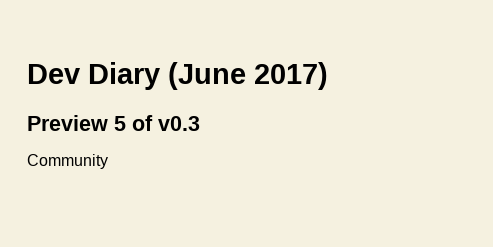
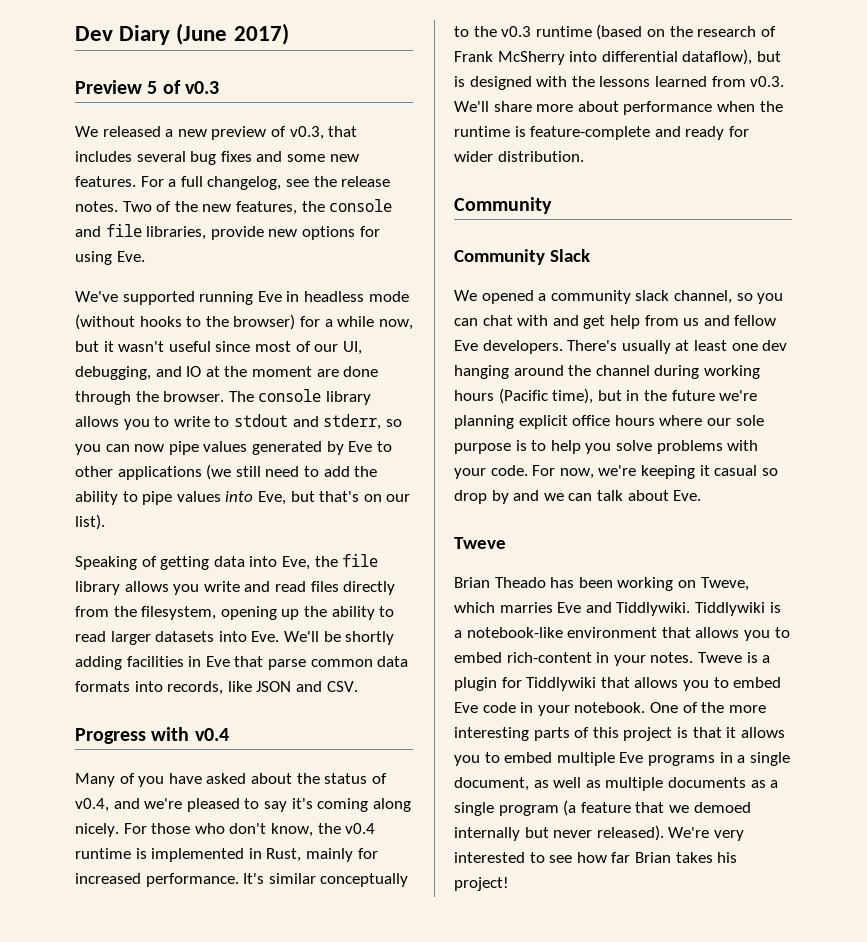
+ We released a new preview of v0.3, that includes several bug fixes and some new features. For a full changelog, see the release notes. Two of the new features, the console and file libraries, provide new options for using Eve.
+ We've supported running Eve in headless mode (without hooks to the browser) for a while now, but it wasn't useful since most of our UI, debugging, and IO at the moment are done through the browser. The console library allows you to write to stdout and stderr, so you can now pipe values generated by Eve to other applications (we still need to add the ability to pipe values into Eve, but that's on our list).
+ Speaking of getting data into Eve, the file library allows you write and read files directly from the filesystem, opening up the ability to read larger datasets into Eve. We'll be shortly adding facilities in Eve that parse common data formats into records, like JSON and CSV.
+ Progress with v0.4
+ Many of you have asked about the status of v0.4, and we're pleased to say it's coming along nicely. For those who don't know, the v0.4 runtime is implemented in Rust, mainly for increased performance. It's similar conceptually to the v0.3 runtime (based on the research of Frank McSherry into differential dataflow), but is designed with the lessons learned from v0.3. We'll share more about performance when the runtime is feature-complete and ready for wider distribution.
  Community
+ Community Slack
+ We opened a community slack channel, so you can chat with and get help from us and fellow Eve developers. There's usually at least one dev hanging around the channel during working hours (Pacific time), but in the future we're planning explicit office hours where our sole purpose is to help you solve problems with your code. For now, we're keeping it casual so drop by and we can talk about Eve.
+ Tweve
+ Brian Theado has been working on Tweve, which marries Eve and Tiddlywiki. Tiddlywiki is a notebook-like environment that allows you to embed rich-content in your notes. Tweve is a plugin for Tiddlywiki that allows you to embed Eve code in your notebook. One of the more interesting parts of this project is that it allows you to embed multiple Eve programs in a single document, as well as multiple documents as a single program (a feature that we demoed internally but never released). We're very interested to see how far Brian takes his project!

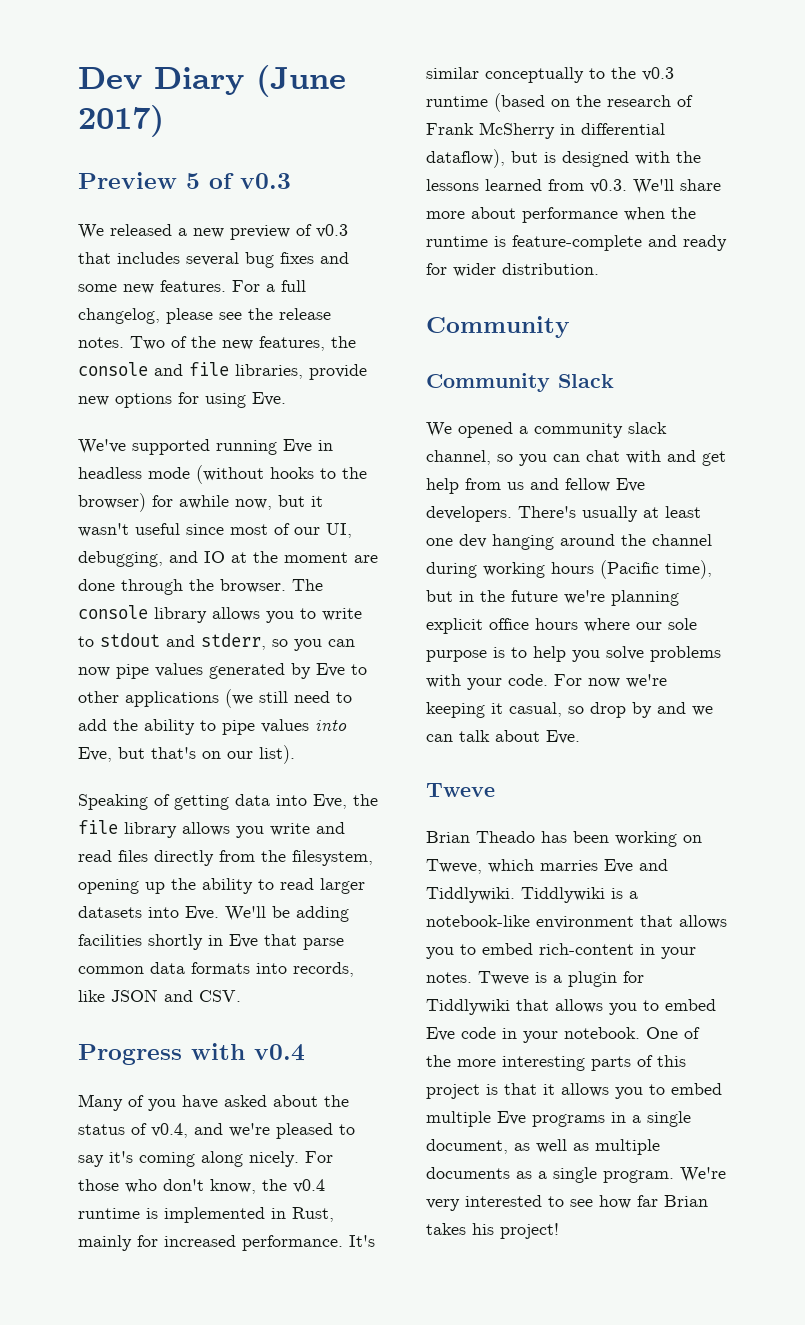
- We released a new preview of v0.3, that includes several bug fixes and some new features.
+ We released a new preview of v0.3 that includes several bug fixes and some new features.
- For a full changelog, see the release notes.
+ For a full changelog, please see the release notes.
- We've supported running Eve in headless mode (without hooks to the browser) for a while now, but it wasn't useful since most of our UI, debugging, and IO at the moment are done through the browser.
+ We've supported running Eve in headless mode (without hooks to the browser) for awhile now, but it wasn't useful since most of our UI, debugging, and IO at the moment are done through the browser.
- Speaking of getting data into Eve, the file library allows you write and read files directly from the filesystem, opening up the ability to read larger datasets into Eve. We'll be shortly adding facilities in Eve that parse common data formats into records, like JSON and CSV.
+ Speaking of getting data into Eve, the file library allows you write and read files directly from the filesystem, opening up the ability to read larger datasets into Eve. We'll be adding facilities shortly in Eve that parse common data formats into records, like JSON and CSV.
- It's similar conceptually to the v0.3 runtime (based on the research of Frank McSherry into differential dataflow), but is designed with the lessons learned from v0.3. We'll share more about performance when the runtime is feature-complete and ready for wider distribution.
+ It's similar conceptually to the v0.3 runtime (based on the research of Frank McSherry in differential dataflow), but is designed with the lessons learned from v0.3. We'll share more about performance when the runtime is feature-complete and ready for wider distribution.
- For now, we're keeping it casual so drop by and we can talk about Eve.
+ For now we're keeping it casual, so drop by and we can talk about Eve.
- One of the more interesting parts of this project is that it allows you to embed multiple Eve programs in a single document, as well as multiple documents as a single program (a feature that we demoed internally but never released).
+ One of the more interesting parts of this project is that it allows you to embed multiple Eve programs in a single document, as well as multiple documents as a single program.

